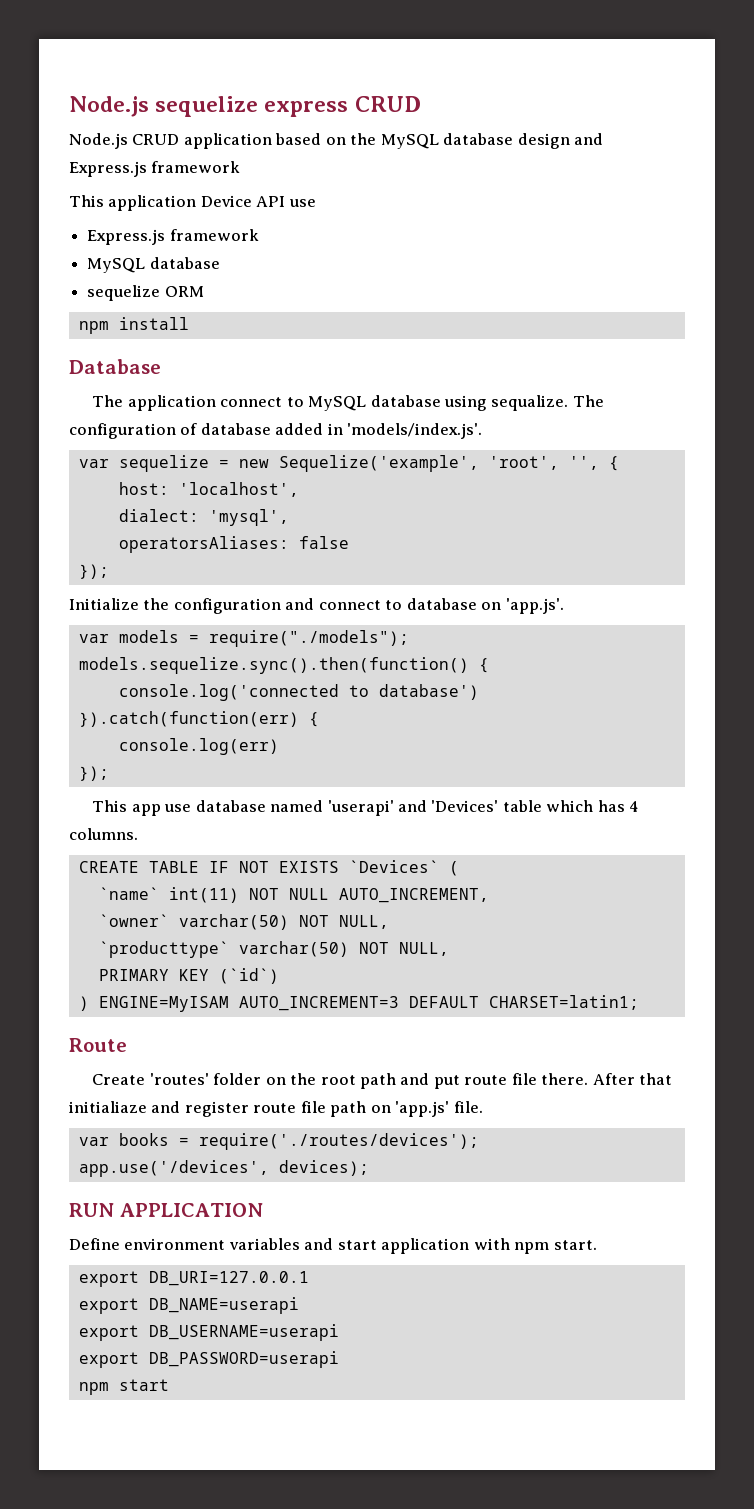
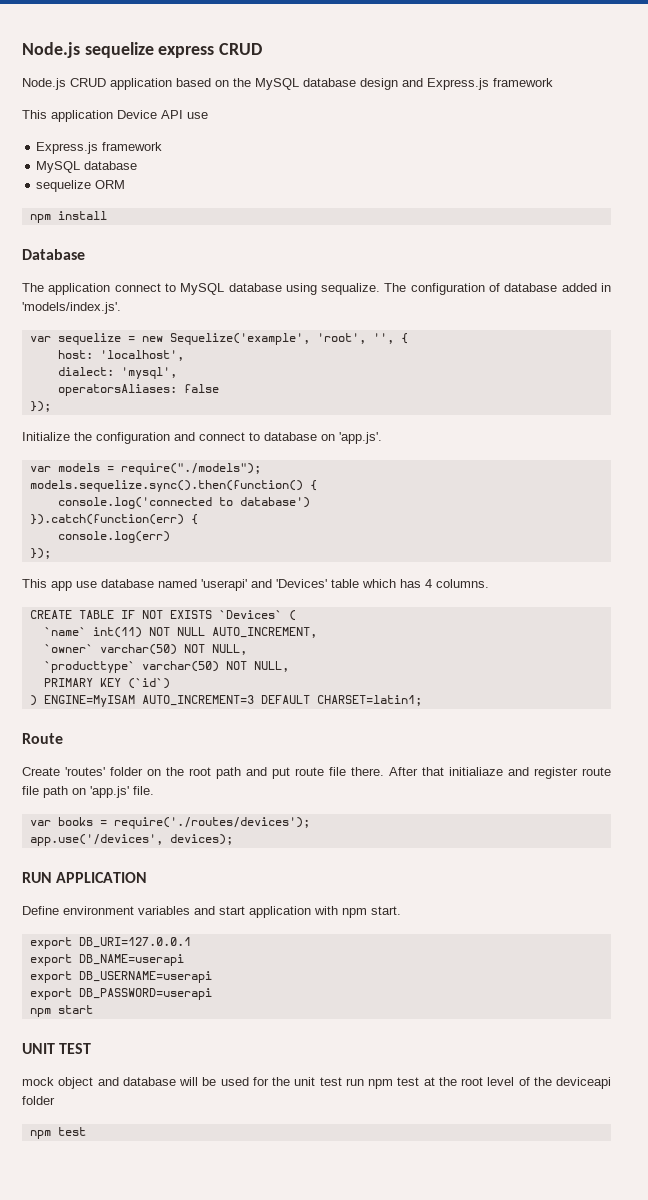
+ UNIT TEST
+ mock object and database will be used for the unit test run npm test at the root level of the deviceapi folder
+ npm test

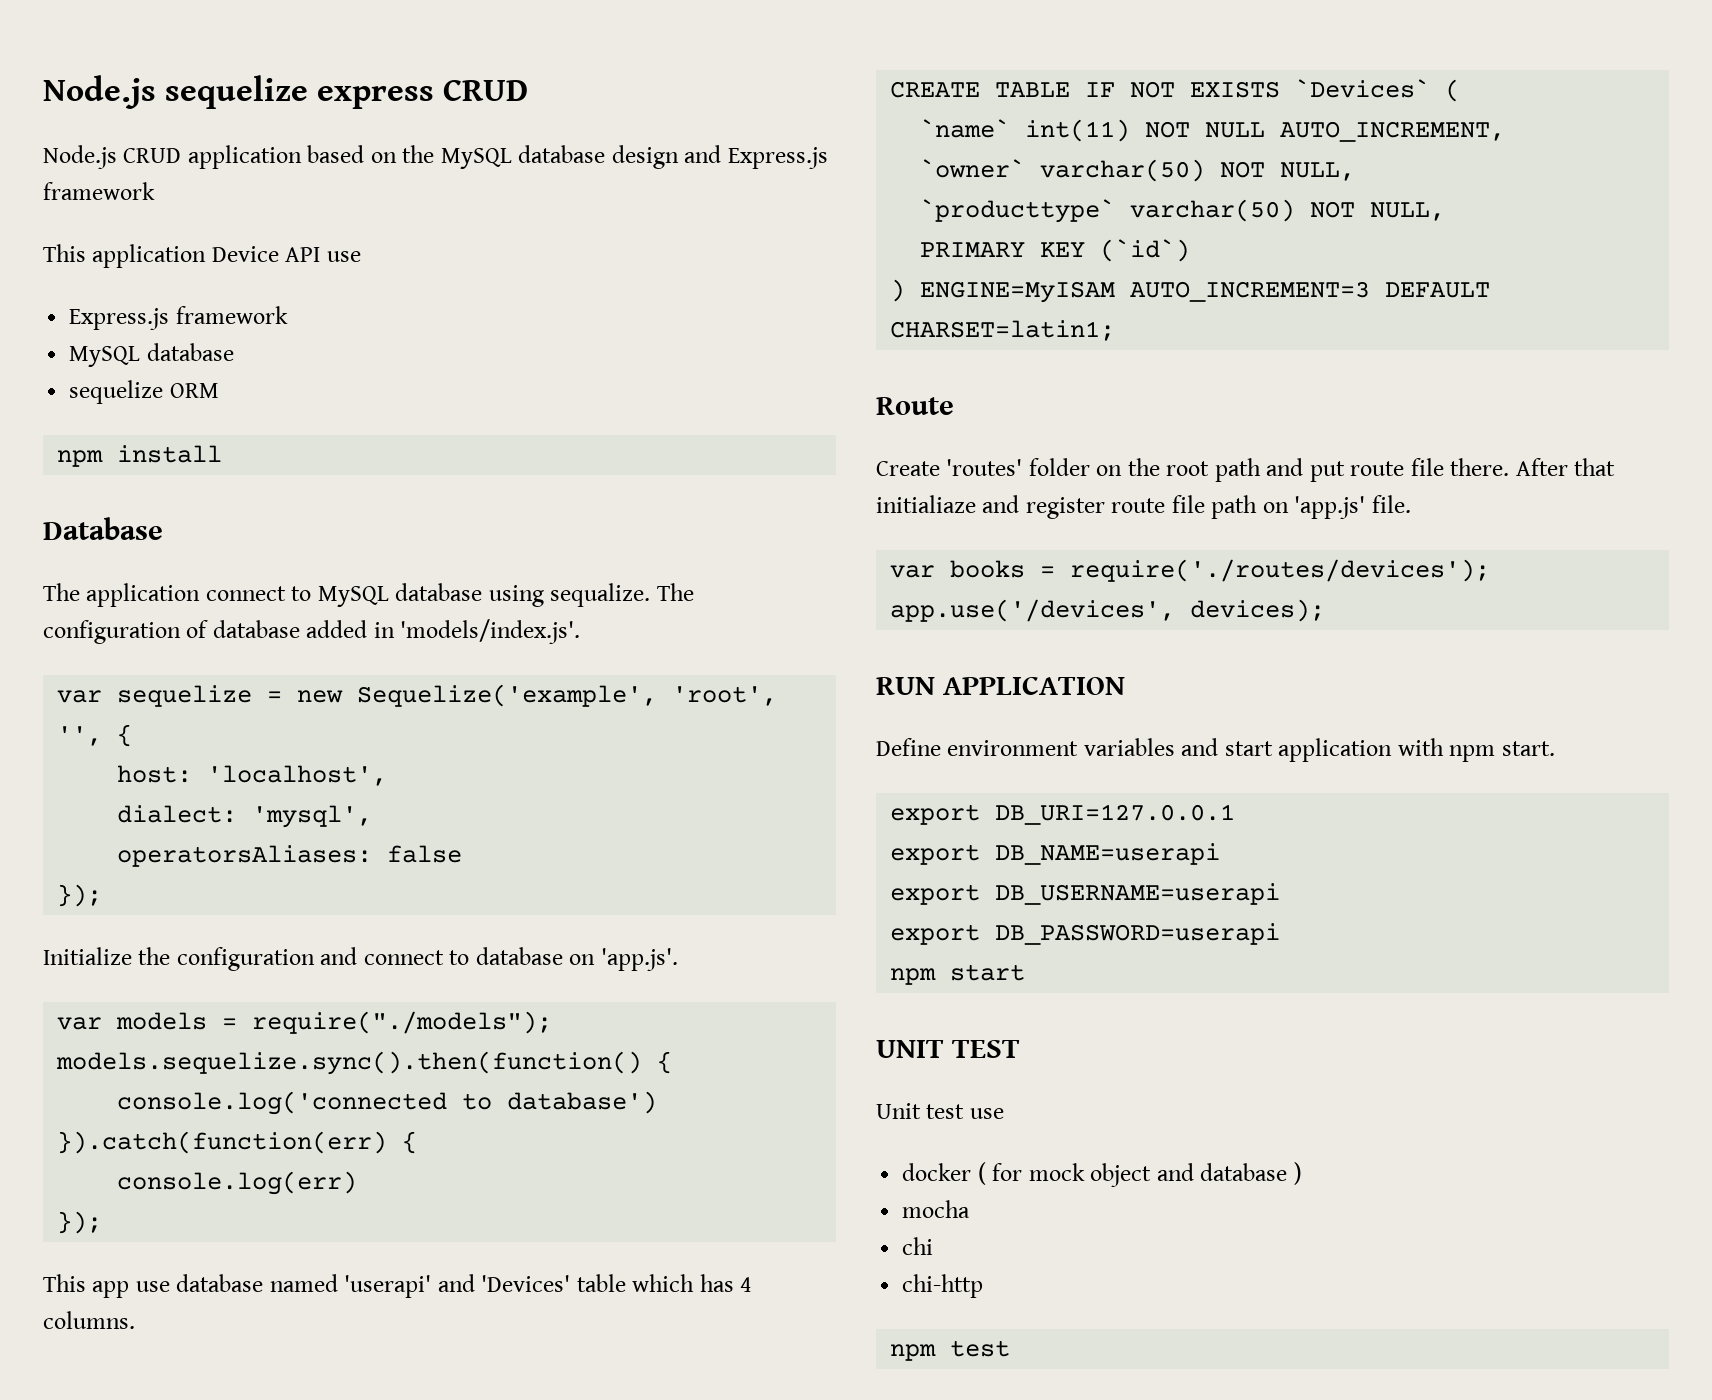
- mock object and database will be used for the unit test run npm test at the root level of the deviceapi folder
+ Unit test use
+ docker ( for mock object and database )
+ mocha
+ chi
+ chi-http

